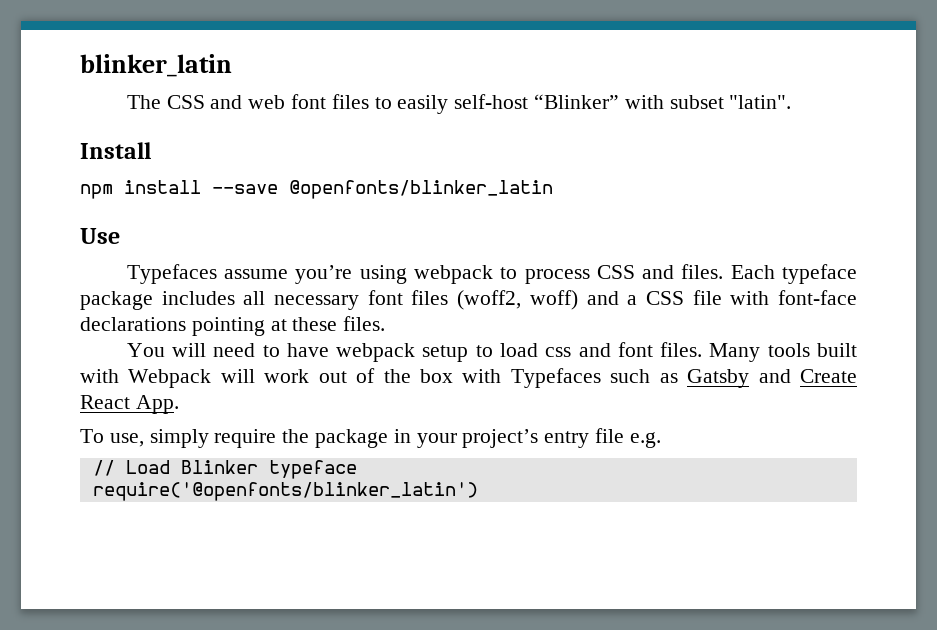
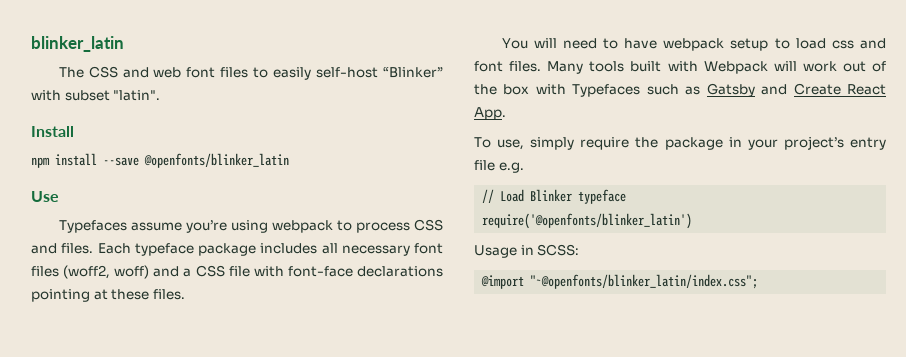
+ Usage in SCSS:
+ @import "~@openfonts/blinker_latin/index.css";

